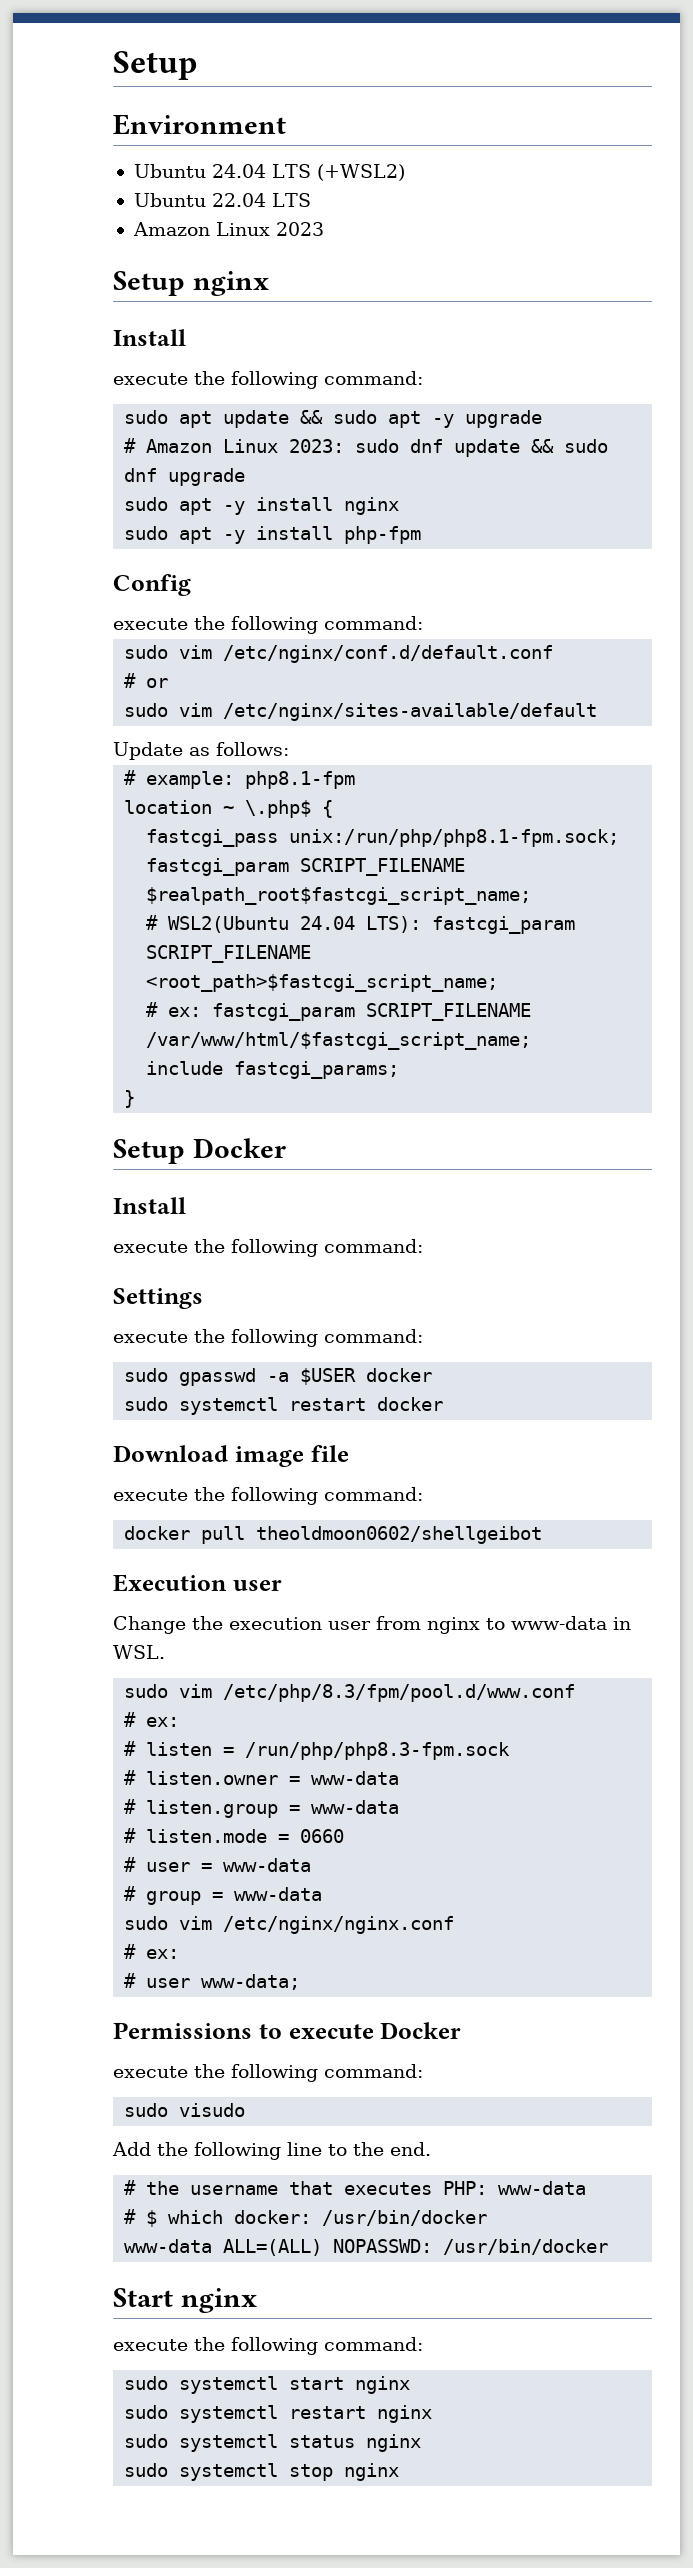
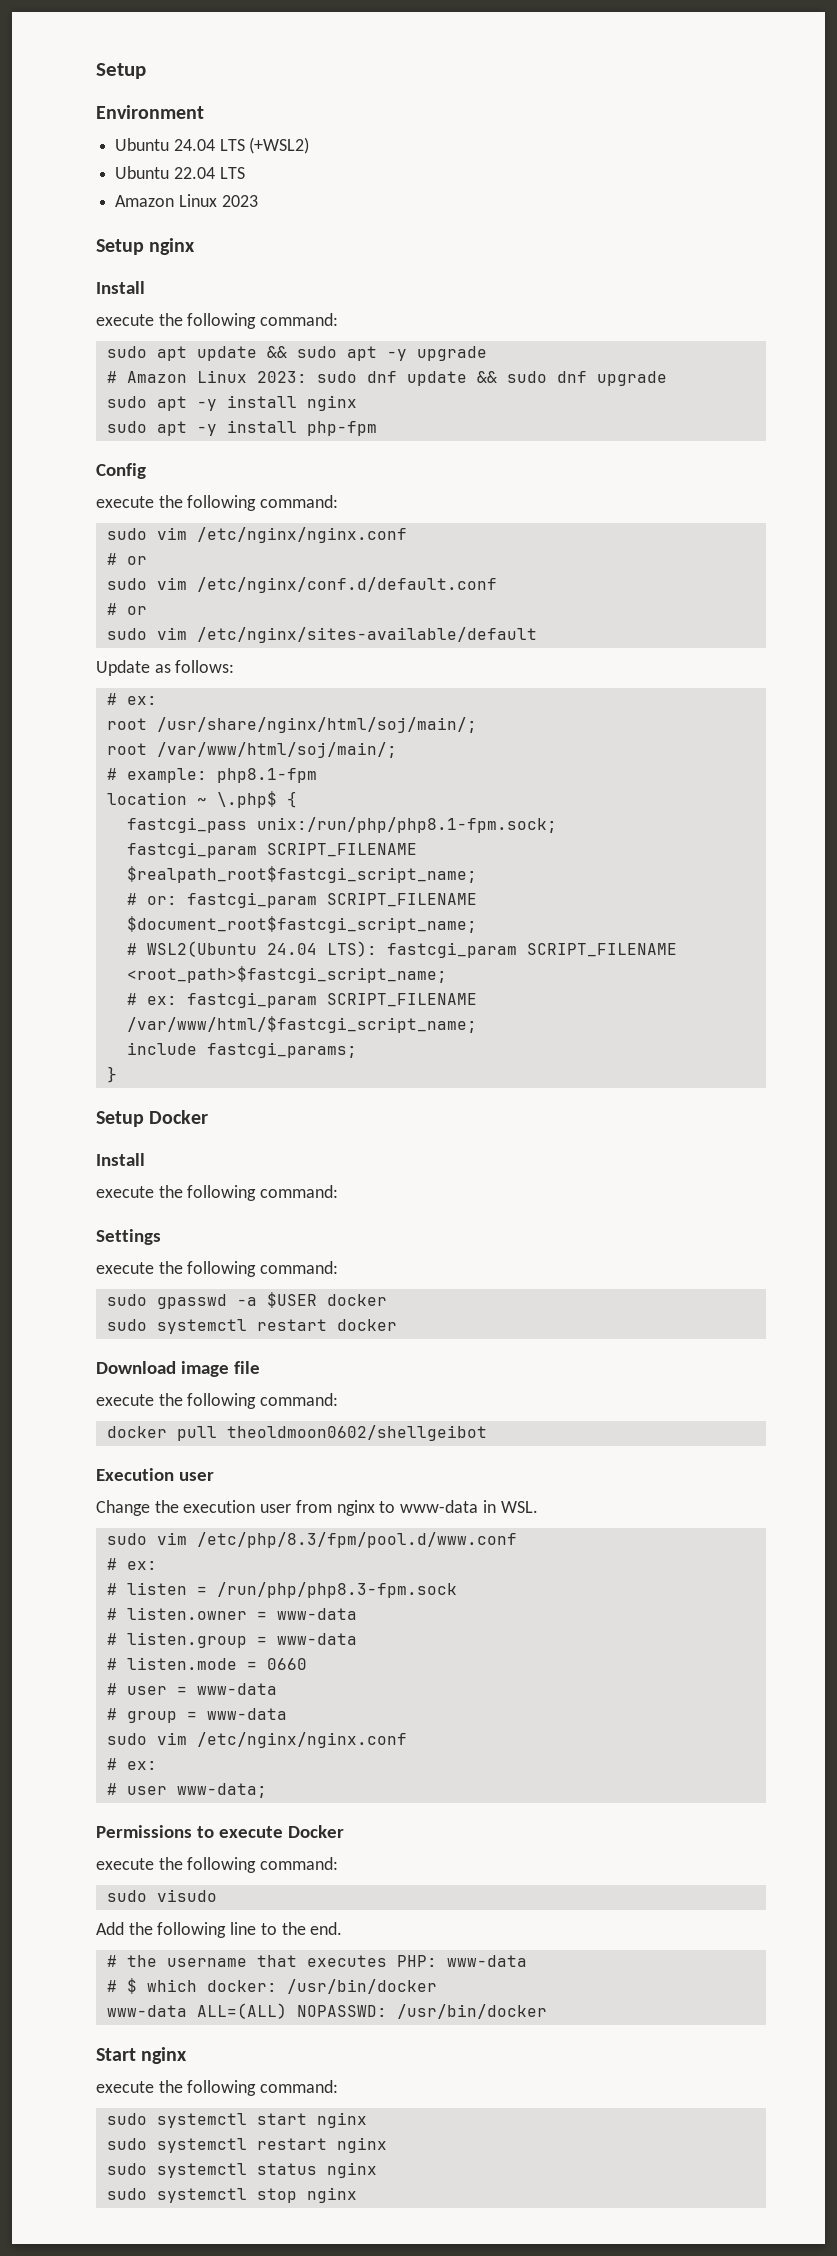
  Config
  execute the following command:
+ sudo vim /etc/nginx/nginx.conf
+ # or
  Update as follows:
+ # ex:
+ root /usr/share/nginx/html/soj/main/;
+ root /var/www/html/soj/main/;
+ # or: fastcgi_param SCRIPT_FILENAME $document_root$fastcgi_script_name;

